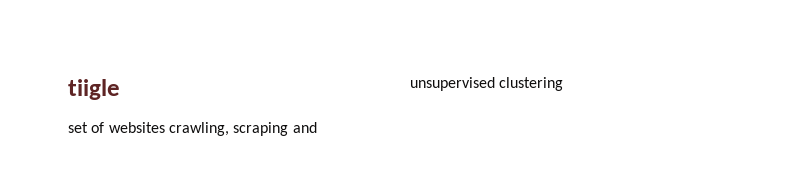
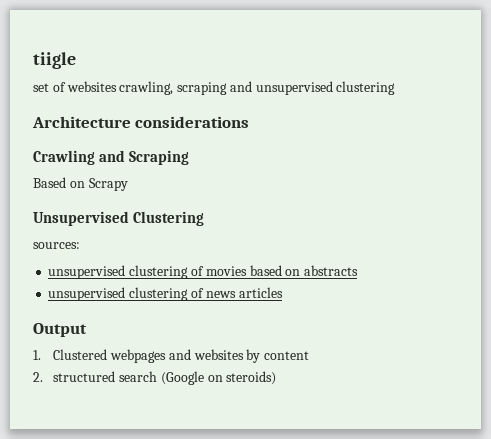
+ Architecture considerations
+ Crawling and Scraping
+ Based on Scrapy
+ Unsupervised Clustering
+ sources:
+ unsupervised clustering of movies based on abstracts
+ unsupervised clustering of news articles
+ Output
+ 1. Clustered webpages and websites by content
+ 2. structured search (Google on steroids)

